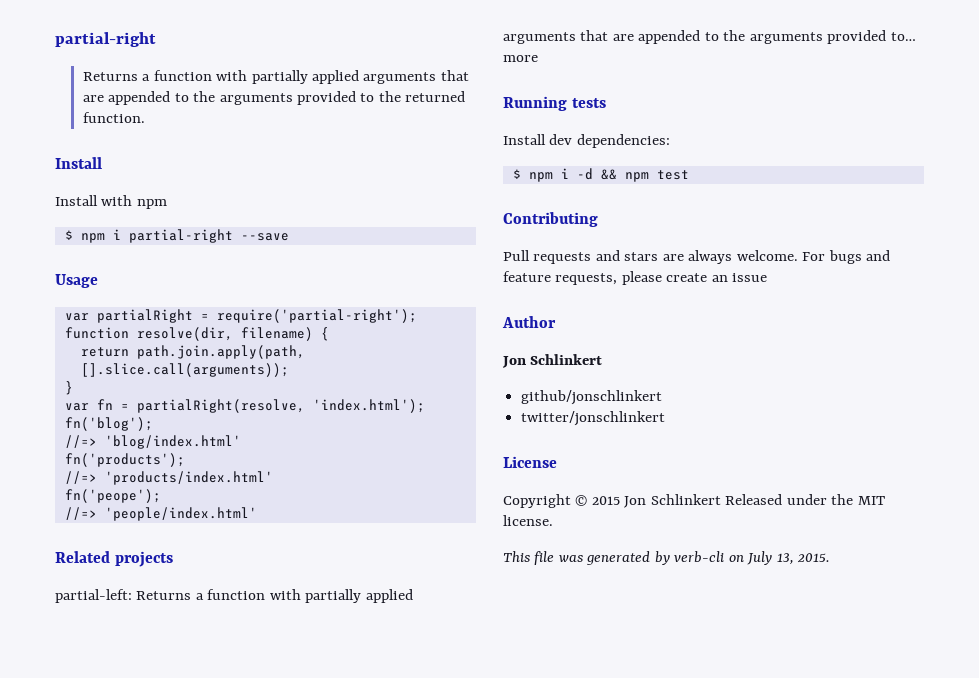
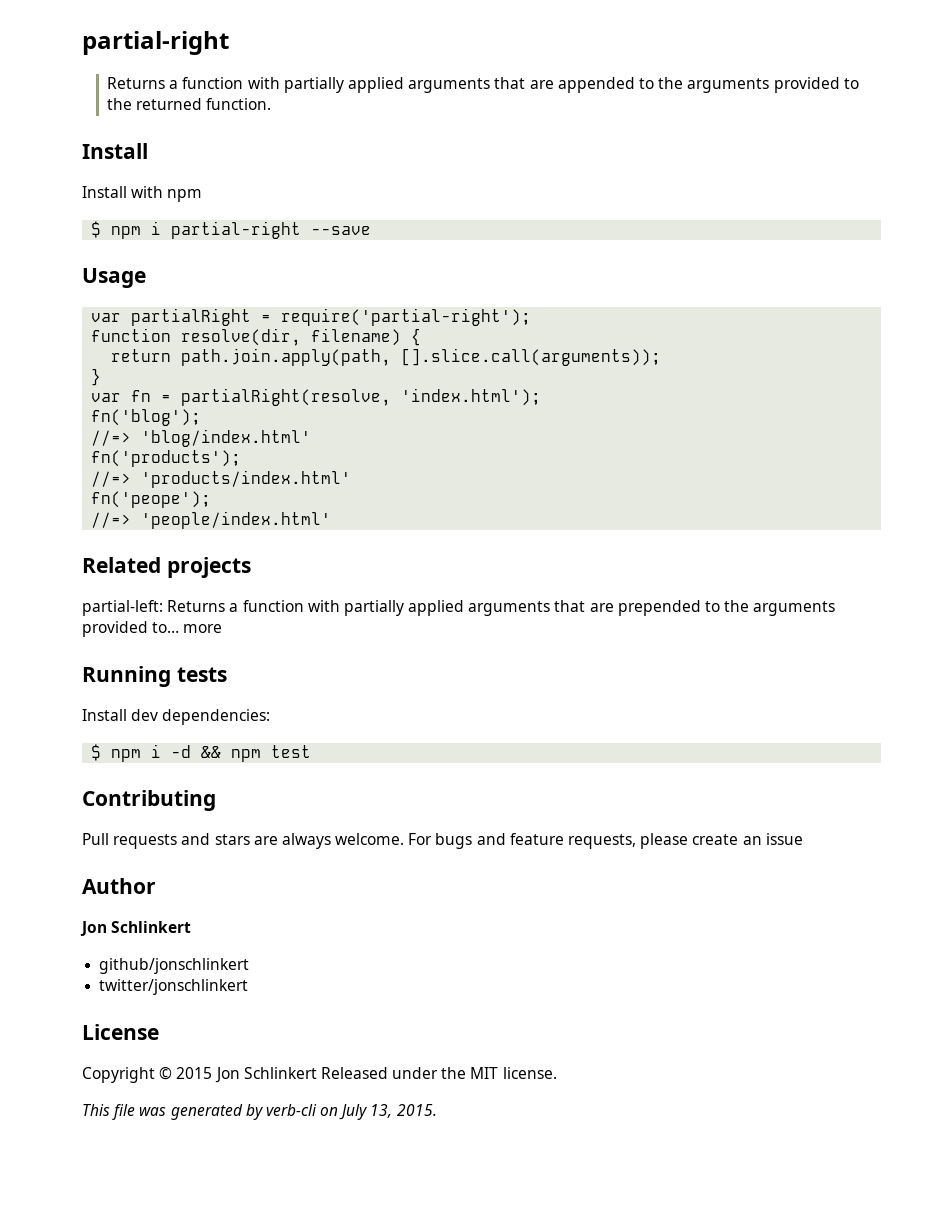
- partial-left: Returns a function with partially applied arguments that are appended to the arguments provided to… more
+ partial-left: Returns a function with partially applied arguments that are prepended to the arguments provided to… more

